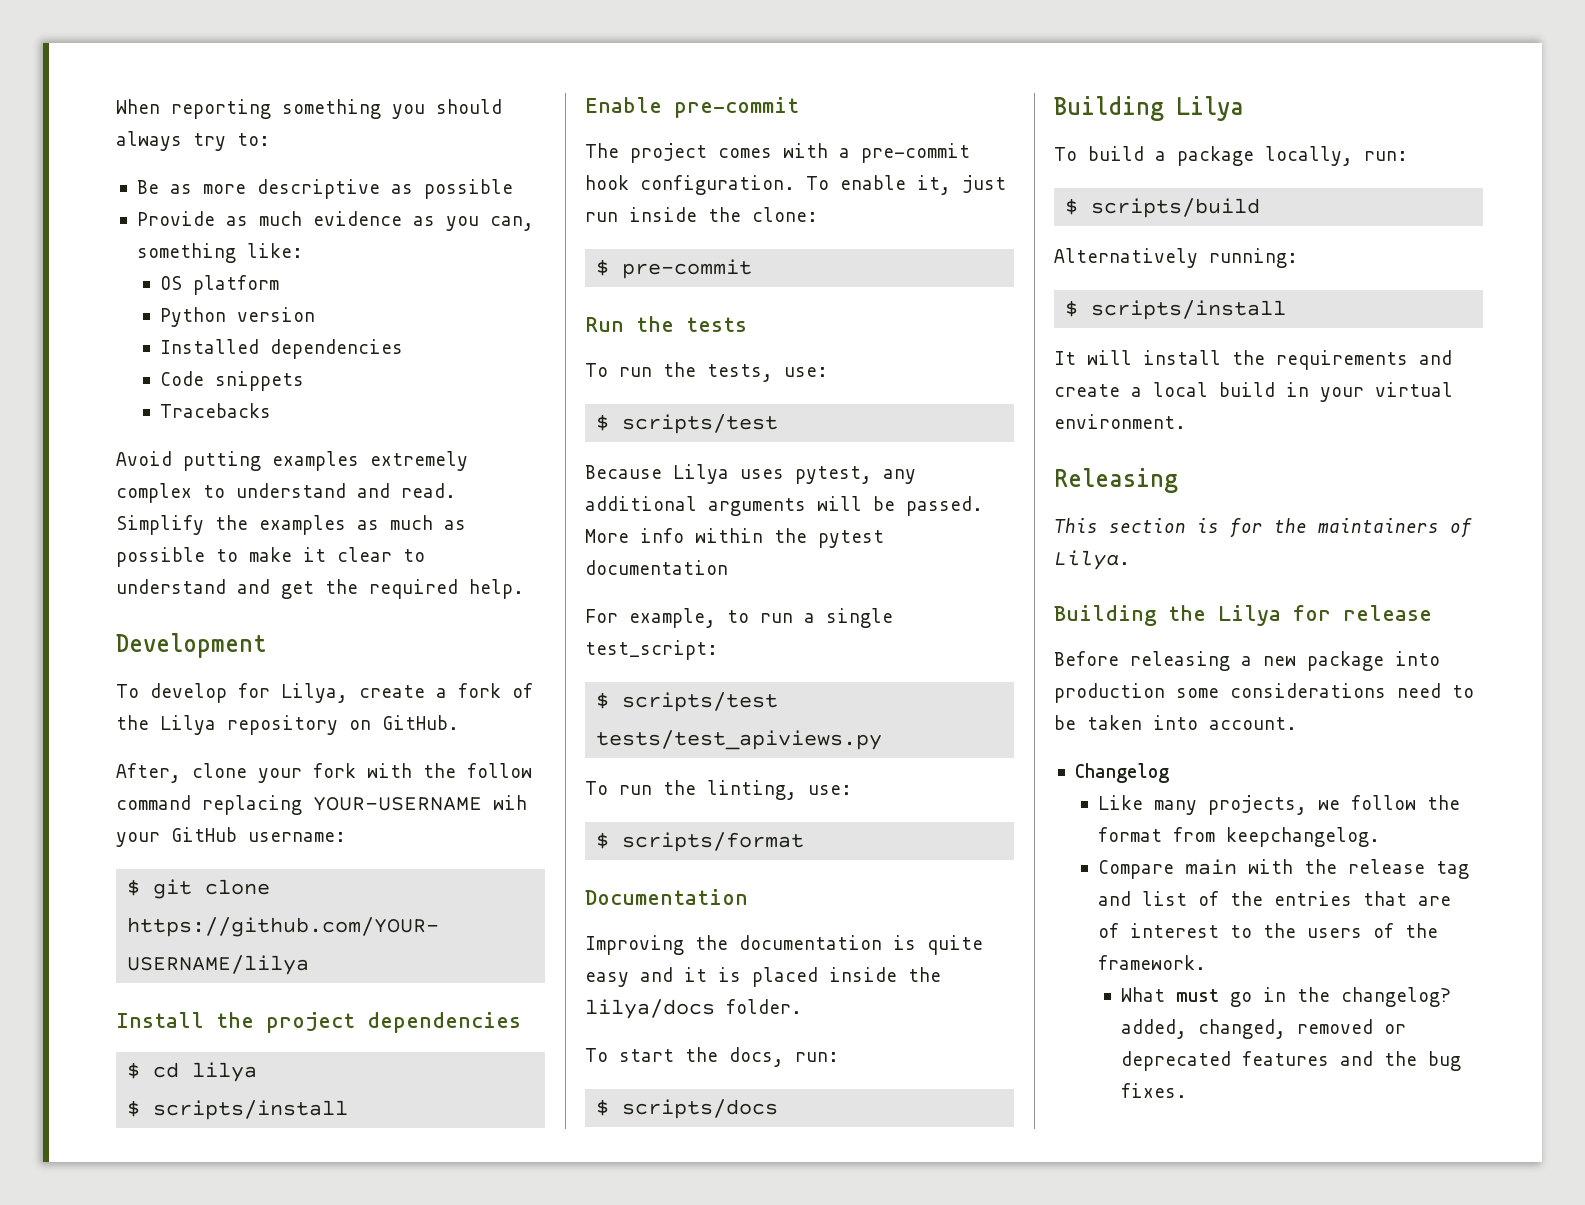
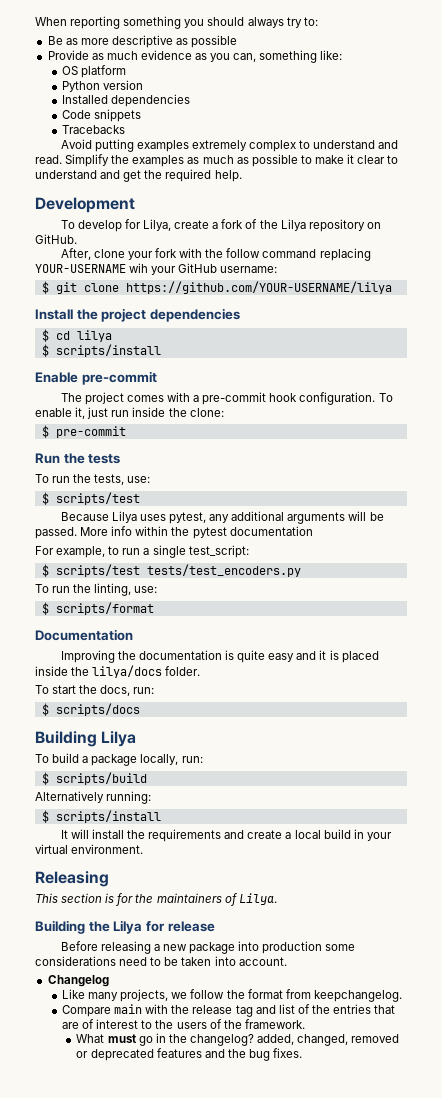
- $ scripts/test tests/test_apiviews.py
+ $ scripts/test tests/test_encoders.py

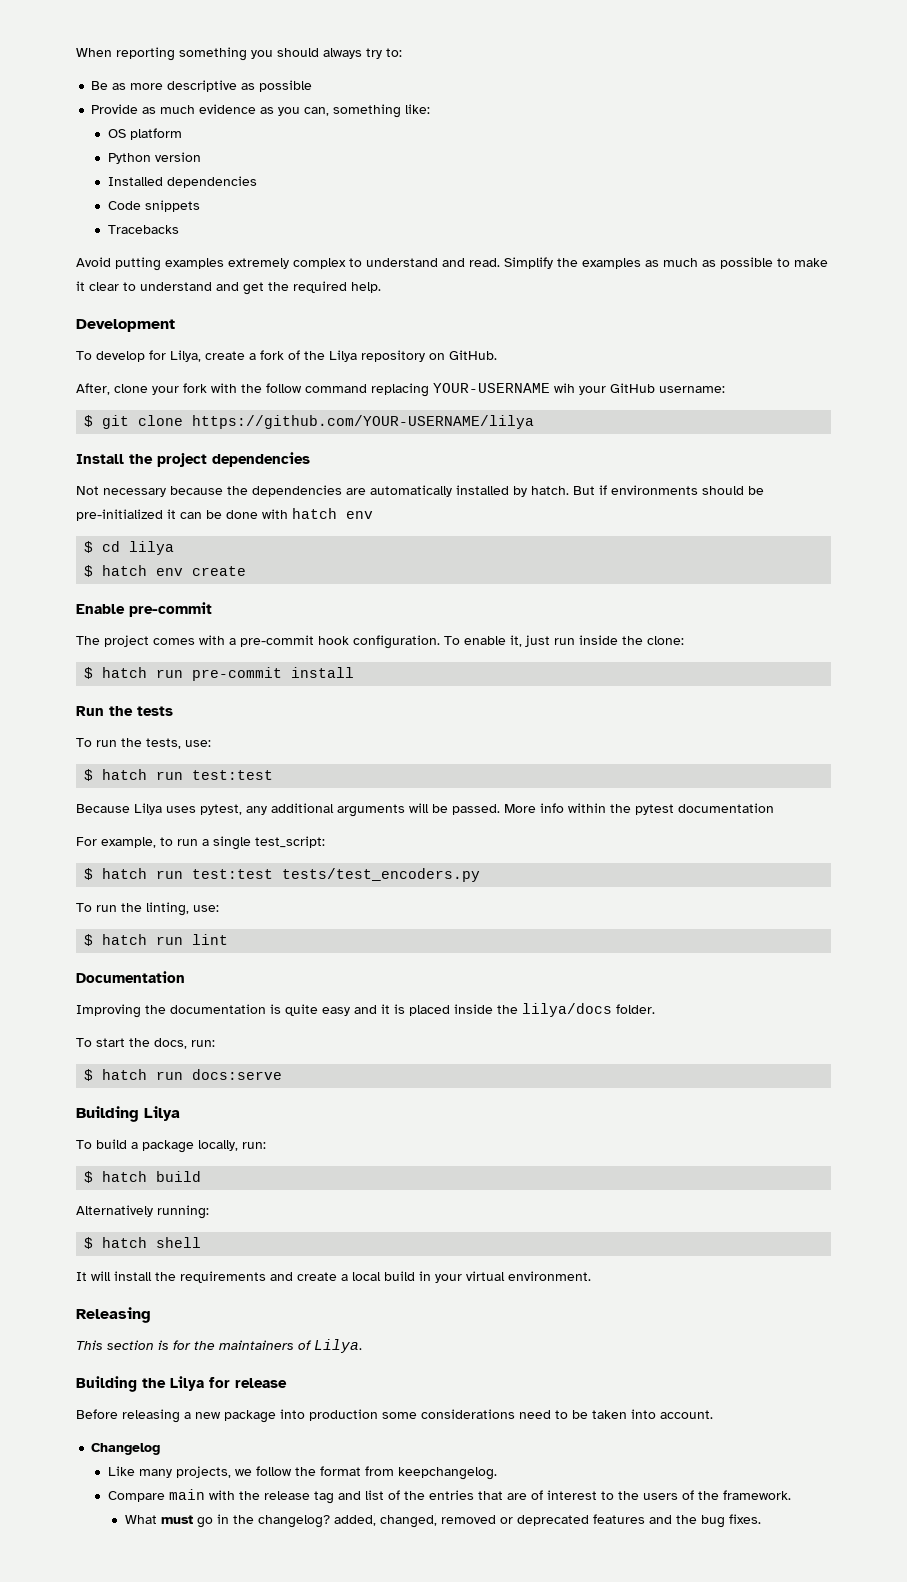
+ Not necessary because the dependencies are automatically installed by hatch. But if environments should be pre-initialized it can be done with hatch env
  $ cd lilya
- $ scripts/install
+ $ hatch env create
- $ pre-commit
+ $ hatch run pre-commit install
  To run the tests, use:
- $ scripts/test
+ $ hatch run test:test
- $ scripts/test tests/test_encoders.py
+ $ hatch run test:test tests/test_encoders.py
- $ scripts/format
+ $ hatch run lint
- $ scripts/docs
+ $ hatch run docs:serve
- $ scripts/build
+ $ hatch build
  Alternatively running:
- $ scripts/install
+ $ hatch shell

